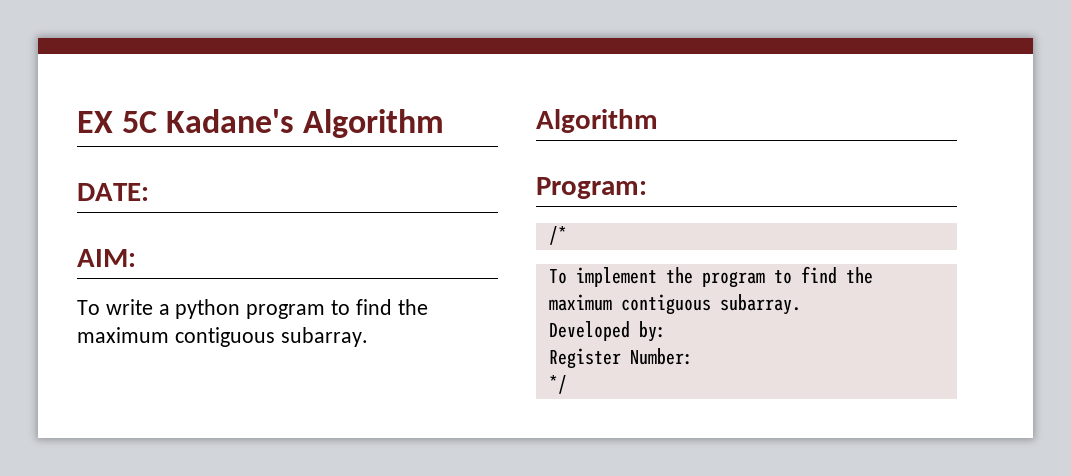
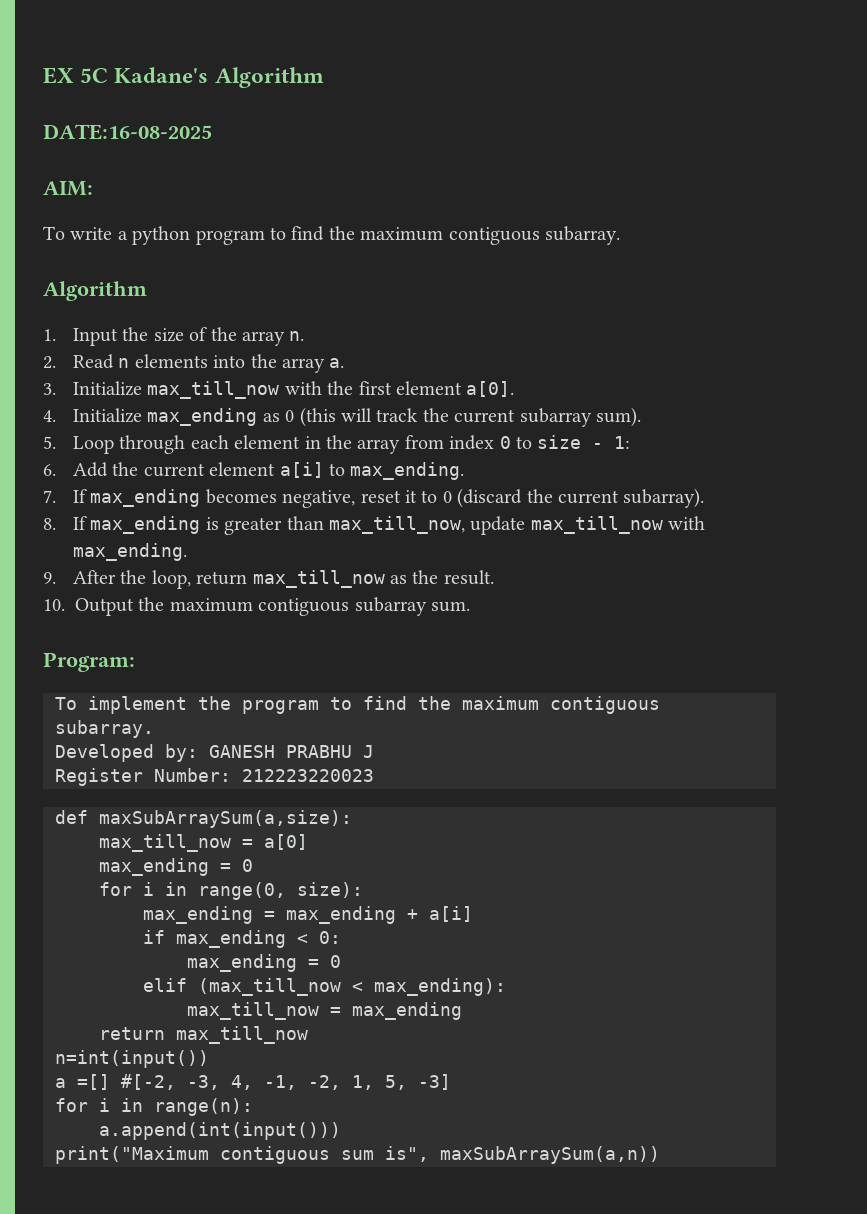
- DATE:
+ DATE:16-08-2025
+ 1. Input the size of the array n.
+ 2. Read n elements into the array a.
+ 3. Initialize max_till_now with the first element a[0].
+ 4. Initialize max_ending as 0 (this will track the current subarray sum).
+ 5. Loop through each element in the array from index 0 to size - 1:
+ 6. Add the current element a[i] to max_ending.
+ 7. If max_ending becomes negative, reset it to 0 (discard the current subarray).
+ 8. If max_ending is greater than max_till_now, update max_till_now with max_ending.
+ 9. After the loop, return max_till_now as the result.
+ 10. Output the maximum contiguous subarray sum.
- /*
- Developed by:
+ Developed by: GANESH PRABHU J
- Register Number:
- */
+ Register Number: 212223220023
+ def maxSubArraySum(a,size):
+ max_till_now = a[0]
+ max_ending = 0
+ for i in range(0, size):
+ max_ending = max_ending + a[i]
+ if max_ending < 0:
+ max_ending = 0
+ elif (max_till_now < max_ending):
+ max_till_now = max_ending
+ return max_till_now
+ n=int(input())
+ a =[] #[-2, -3, 4, -1, -2, 1, 5, -3]
+ for i in range(n):
+ a.append(int(input()))
+ print("Maximum contiguous sum is", maxSubArraySum(a,n))

